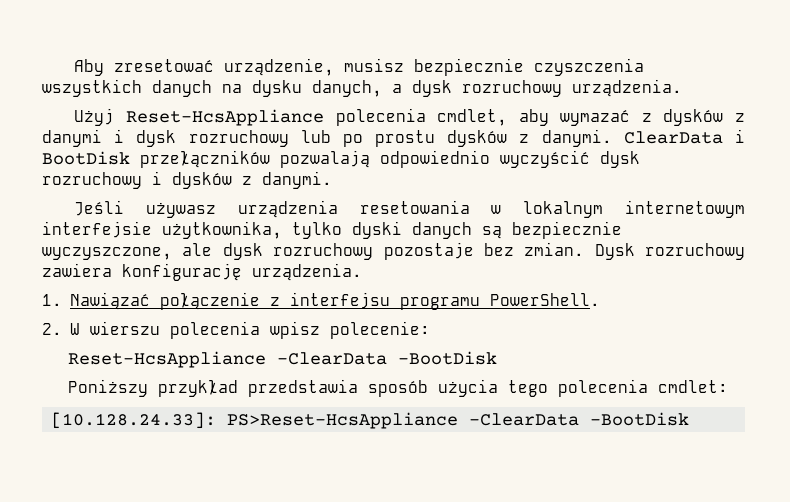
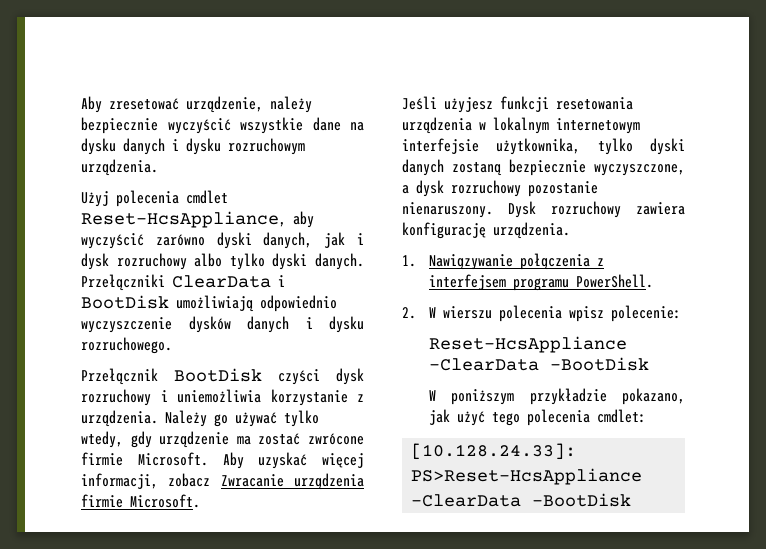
- Aby zresetować urządzenie, musisz bezpiecznie czyszczenia wszystkich danych na dysku danych, a dysk rozruchowy urządzenia.
- Użyj Reset-HcsAppliance polecenia cmdlet, aby wymazać z dysków z danymi i dysk rozruchowy lub po prostu dysków z danymi. ClearData i BootDisk przełączników pozwalają odpowiednio wyczyścić dysk rozruchowy i dysków z danymi.
- Jeśli używasz urządzenia resetowania w lokalnym internetowym interfejsie użytkownika, tylko dyski danych są bezpiecznie wyczyszczone, ale dysk rozruchowy pozostaje bez zmian.
+ Aby zresetować urządzenie, należy bezpiecznie wyczyścić wszystkie dane na dysku danych i dysku rozruchowym urządzenia.
+ Użyj polecenia cmdlet Reset-HcsAppliance, aby wyczyścić zarówno dyski danych, jak i dysk rozruchowy albo tylko dyski danych. Przełączniki ClearData i BootDisk umożliwiają odpowiednio wyczyszczenie dysków danych i dysku rozruchowego.
+ Przełącznik BootDisk czyści dysk rozruchowy i uniemożliwia korzystanie z urządzenia. Należy go używać tylko wtedy, gdy urządzenie ma zostać zwrócone firmie Microsoft. Aby uzyskać więcej informacji, zobacz Zwracanie urządzenia firmie Microsoft.
+ Jeśli użyjesz funkcji resetowania urządzenia w lokalnym internetowym interfejsie użytkownika, tylko dyski danych zostaną bezpiecznie wyczyszczone, a dysk rozruchowy pozostanie nienaruszony.
- 1. Nawiązać połączenie z interfejsu programu PowerShell.
+ 1. Nawiązywanie połączenia z interfejsem programu PowerShell.
- Poniższy przykład przedstawia sposób użycia tego polecenia cmdlet:
+ W poniższym przykładzie pokazano, jak użyć tego polecenia cmdlet:

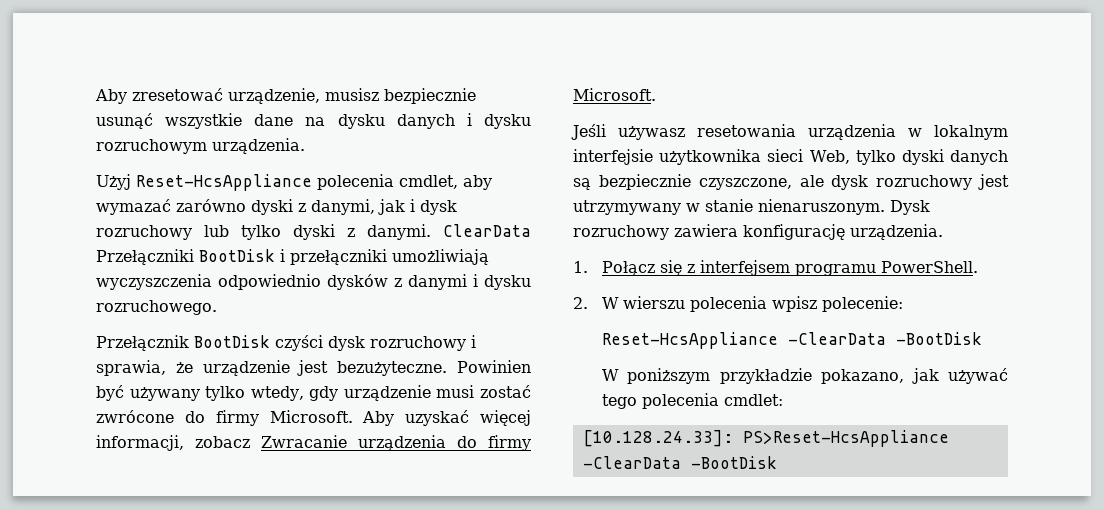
- Aby zresetować urządzenie, należy bezpiecznie wyczyścić wszystkie dane na dysku danych i dysku rozruchowym urządzenia.
+ Aby zresetować urządzenie, musisz bezpiecznie usunąć wszystkie dane na dysku danych i dysku rozruchowym urządzenia.
- Użyj polecenia cmdlet Reset-HcsAppliance, aby wyczyścić zarówno dyski danych, jak i dysk rozruchowy albo tylko dyski danych. Przełączniki ClearData i BootDisk umożliwiają odpowiednio wyczyszczenie dysków danych i dysku rozruchowego.
+ Użyj Reset-HcsAppliance polecenia cmdlet, aby wymazać zarówno dyski z danymi, jak i dysk rozruchowy lub tylko dyski z danymi. ClearData Przełączniki BootDisk i przełączniki umożliwiają wyczyszczenia odpowiednio dysków z danymi i dysku rozruchowego.
- Przełącznik BootDisk czyści dysk rozruchowy i uniemożliwia korzystanie z urządzenia. Należy go używać tylko wtedy, gdy urządzenie ma zostać zwrócone firmie Microsoft.
+ Przełącznik BootDisk czyści dysk rozruchowy i sprawia, że urządzenie jest bezużyteczne. Powinien być używany tylko wtedy, gdy urządzenie musi zostać zwrócone do firmy Microsoft.
- Aby uzyskać więcej informacji, zobacz Zwracanie urządzenia firmie Microsoft.
+ Aby uzyskać więcej informacji, zobacz Zwracanie urządzenia do firmy Microsoft.
- Jeśli użyjesz funkcji resetowania urządzenia w lokalnym internetowym interfejsie użytkownika, tylko dyski danych zostaną bezpiecznie wyczyszczone, a dysk rozruchowy pozostanie nienaruszony.
+ Jeśli używasz resetowania urządzenia w lokalnym interfejsie użytkownika sieci Web, tylko dyski danych są bezpiecznie czyszczone, ale dysk rozruchowy jest utrzymywany w stanie nienaruszonym.
- 1. Nawiązywanie połączenia z interfejsem programu PowerShell.
+ 1. Połącz się z interfejsem programu PowerShell.
- W poniższym przykładzie pokazano, jak użyć tego polecenia cmdlet:
+ W poniższym przykładzie pokazano, jak używać tego polecenia cmdlet:

